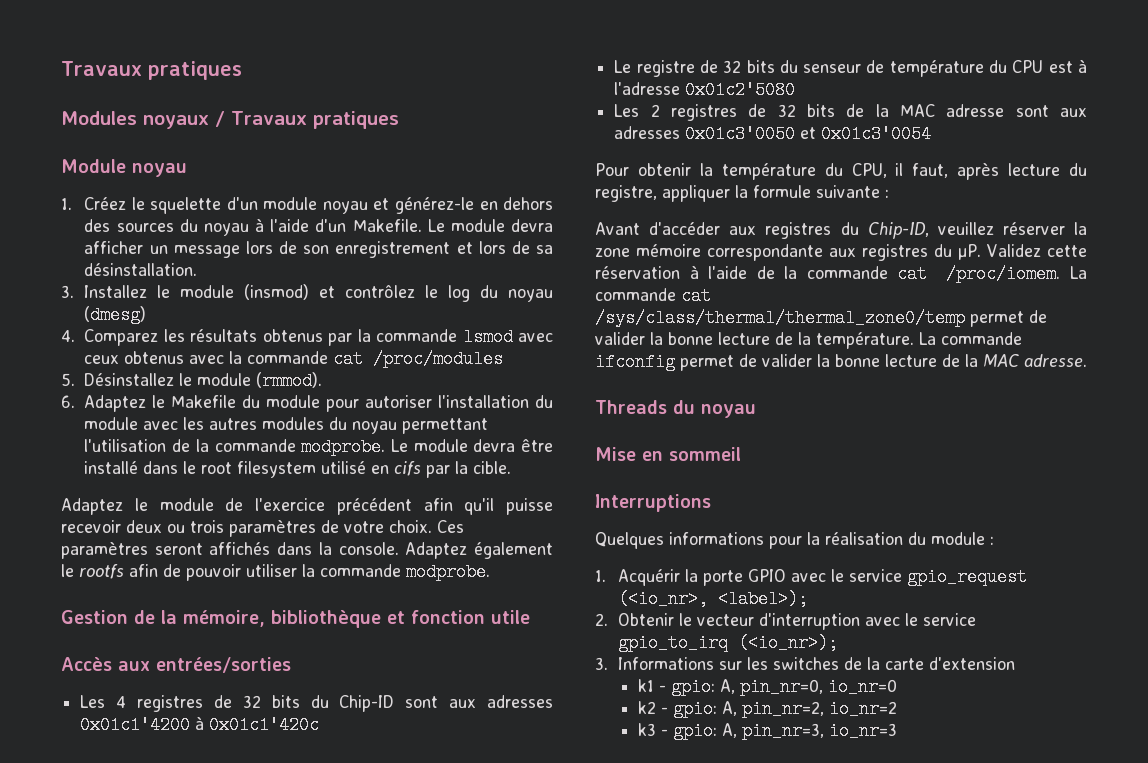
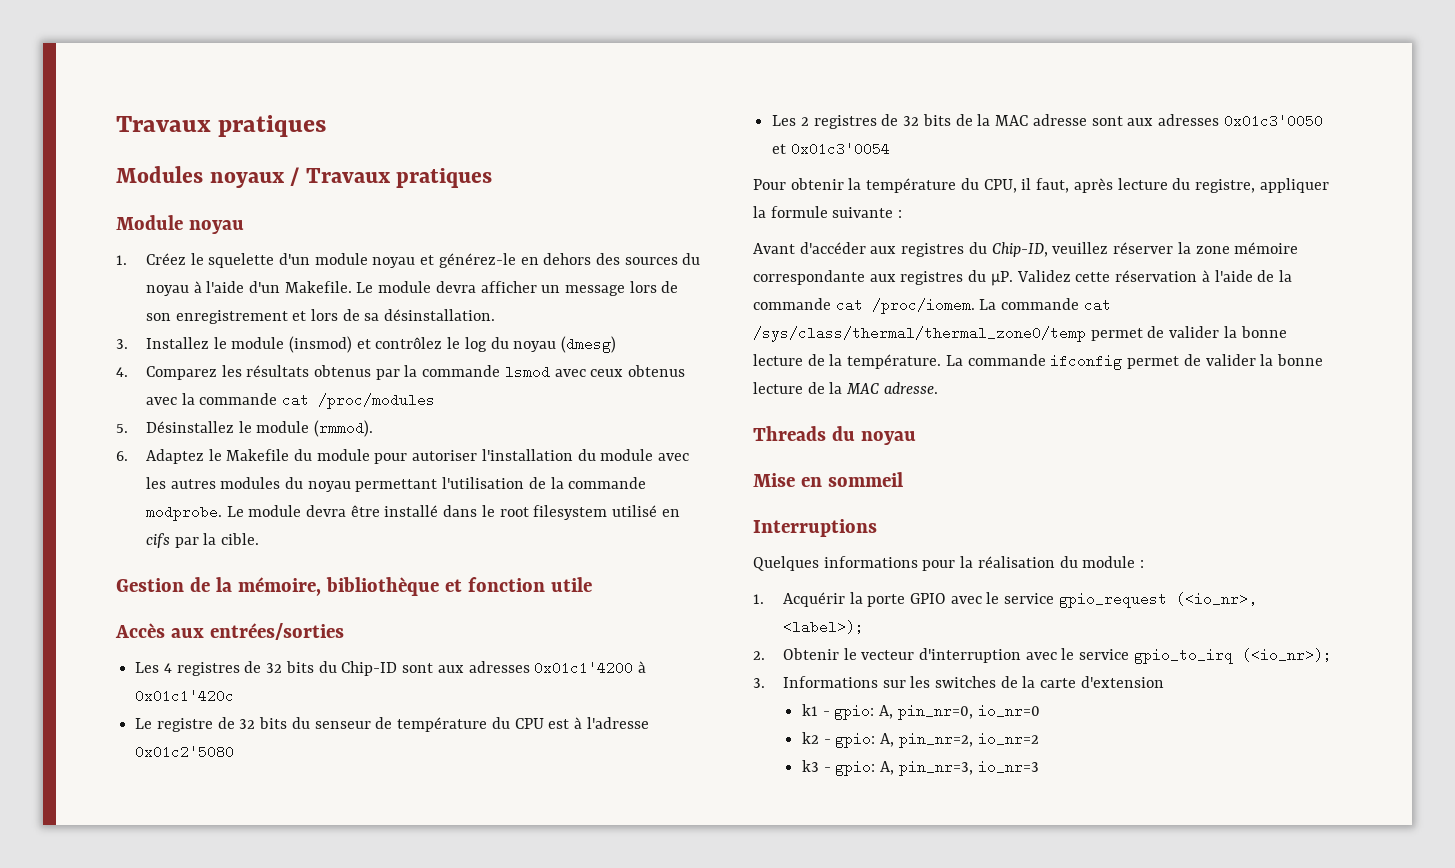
- Adaptez le module de l'exercice précédent afin qu'il puisse recevoir deux ou trois paramètres de votre choix. Ces paramètres seront affichés dans la console. Adaptez également le rootfs afin de pouvoir utiliser la commande modprobe.

